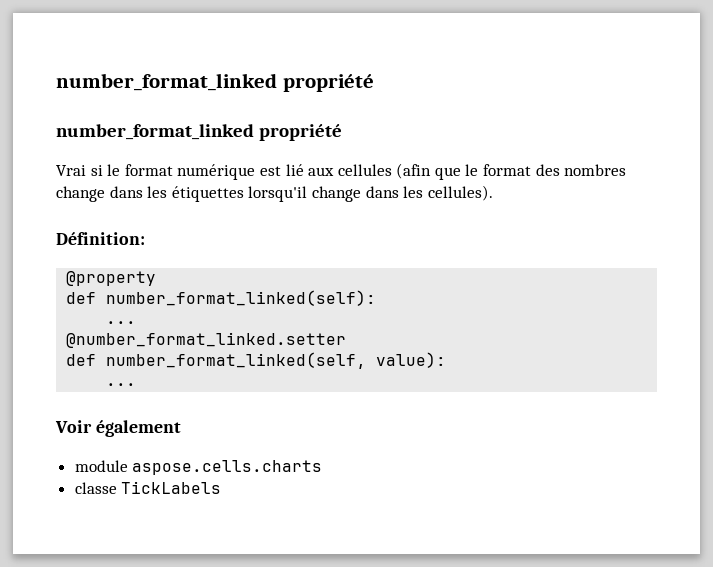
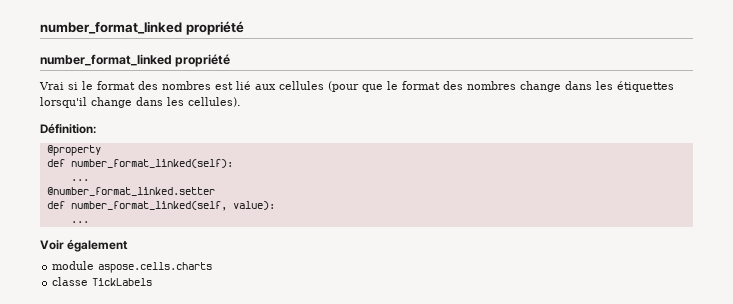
- Vrai si le format numérique est lié aux cellules (afin que le format des nombres change dans les étiquettes lorsqu'il change dans les cellules).
+ Vrai si le format des nombres est lié aux cellules (pour que le format des nombres change dans les étiquettes lorsqu'il change dans les cellules).

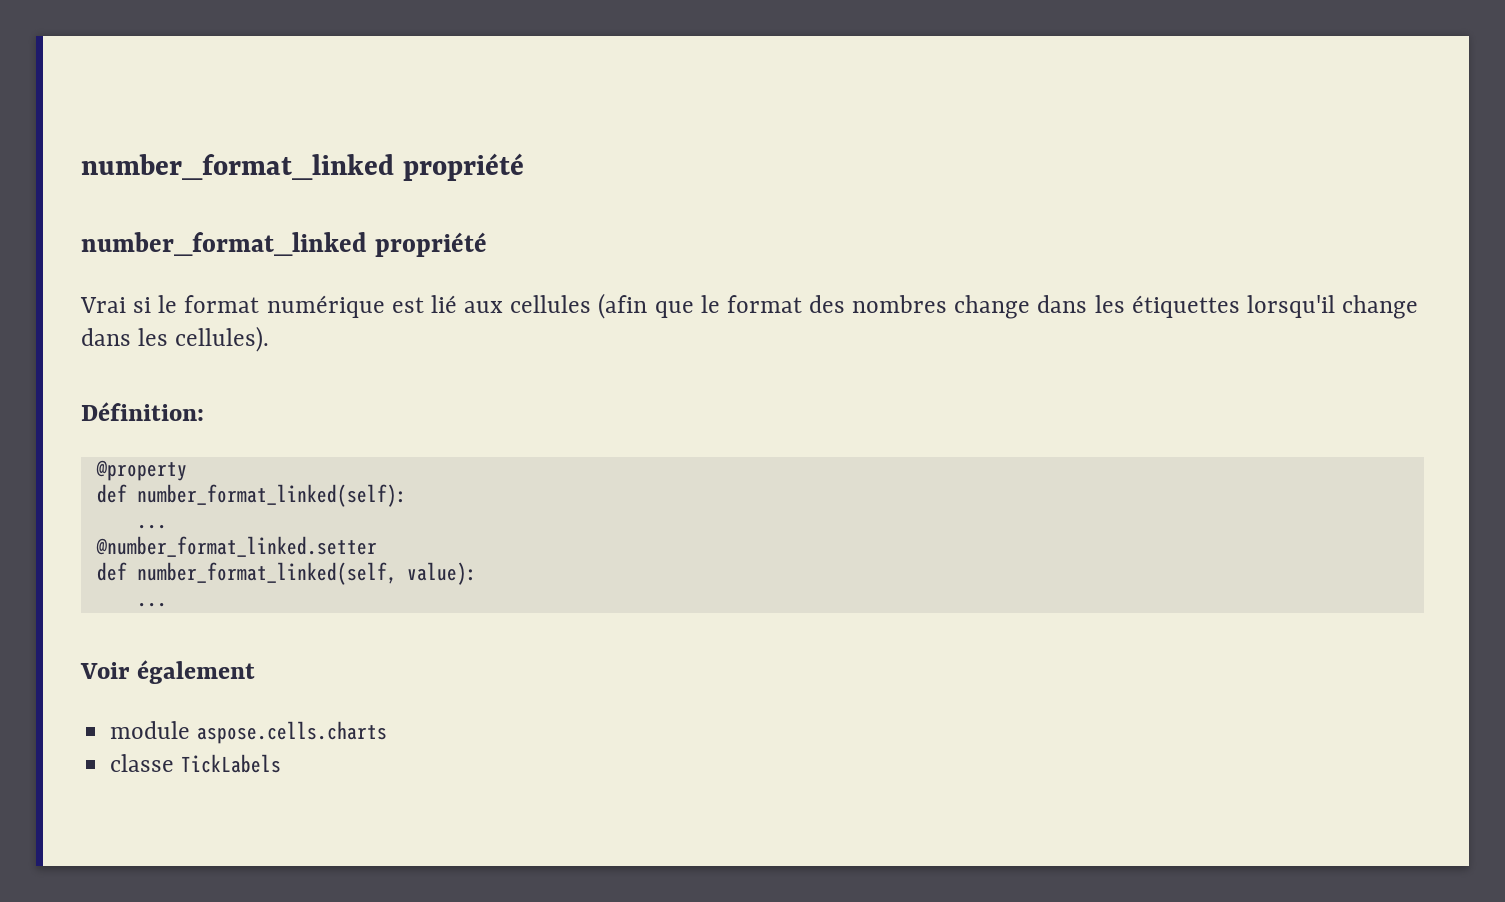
- Vrai si le format des nombres est lié aux cellules (pour que le format des nombres change dans les étiquettes lorsqu'il change dans les cellules).
+ Vrai si le format numérique est lié aux cellules (afin que le format des nombres change dans les étiquettes lorsqu'il change dans les cellules).

